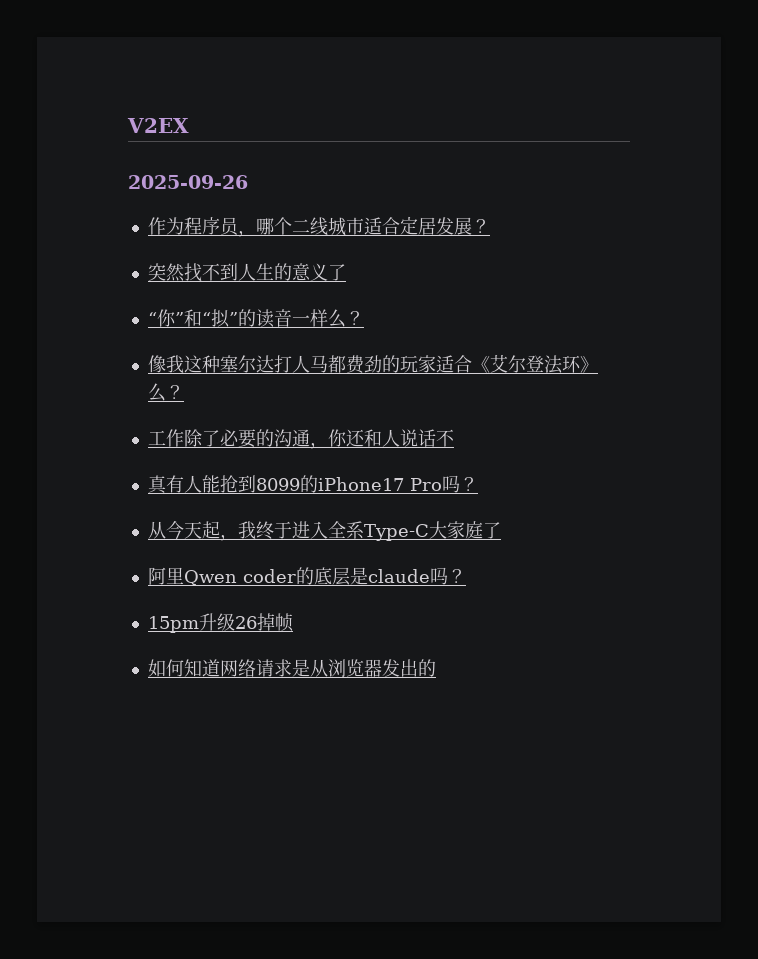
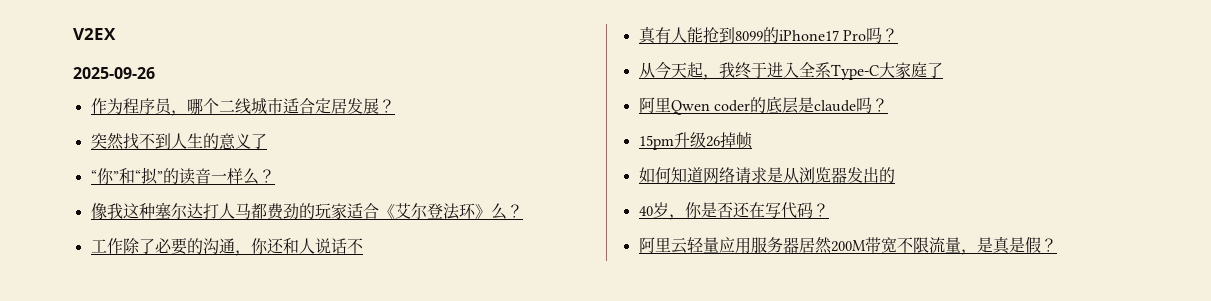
+ 40岁，你是否还在写代码？
+ 阿里云轻量应用服务器居然200M带宽不限流量，是真是假？

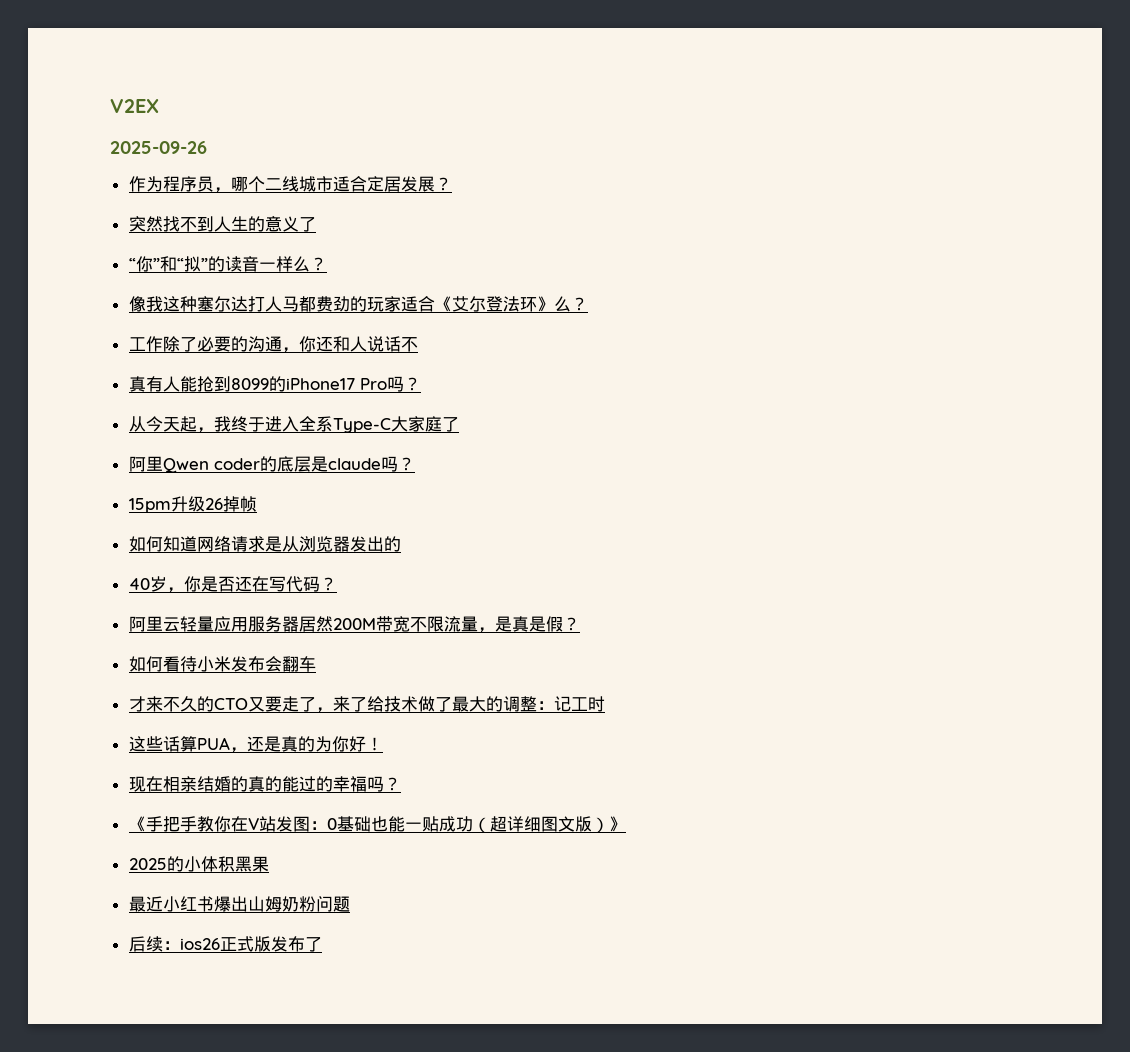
+ 如何看待小米发布会翻车
+ 才来不久的CTO又要走了，来了给技术做了最大的调整：记工时
+ 这些话算PUA，还是真的为你好！
+ 现在相亲结婚的真的能过的幸福吗？
+ 《手把手教你在V站发图：0基础也能一贴成功（超详细图文版）》
+ 2025的小体积黑果
+ 最近小红书爆出山姆奶粉问题
+ 后续：ios26正式版发布了

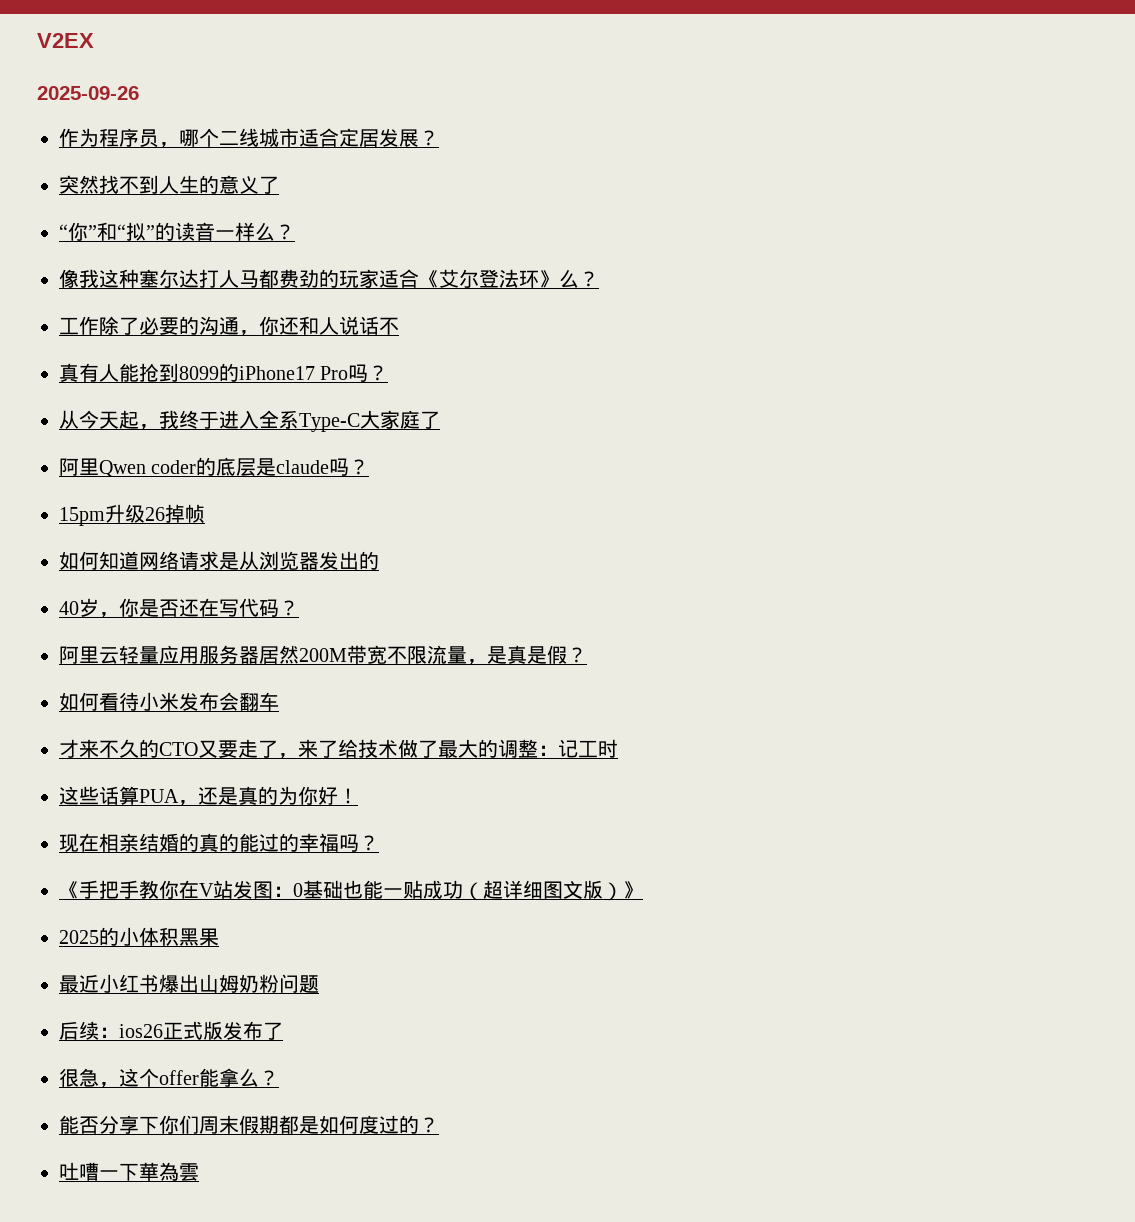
+ 很急，这个offer能拿么？
+ 能否分享下你们周末假期都是如何度过的？
+ 吐嘈一下華為雲

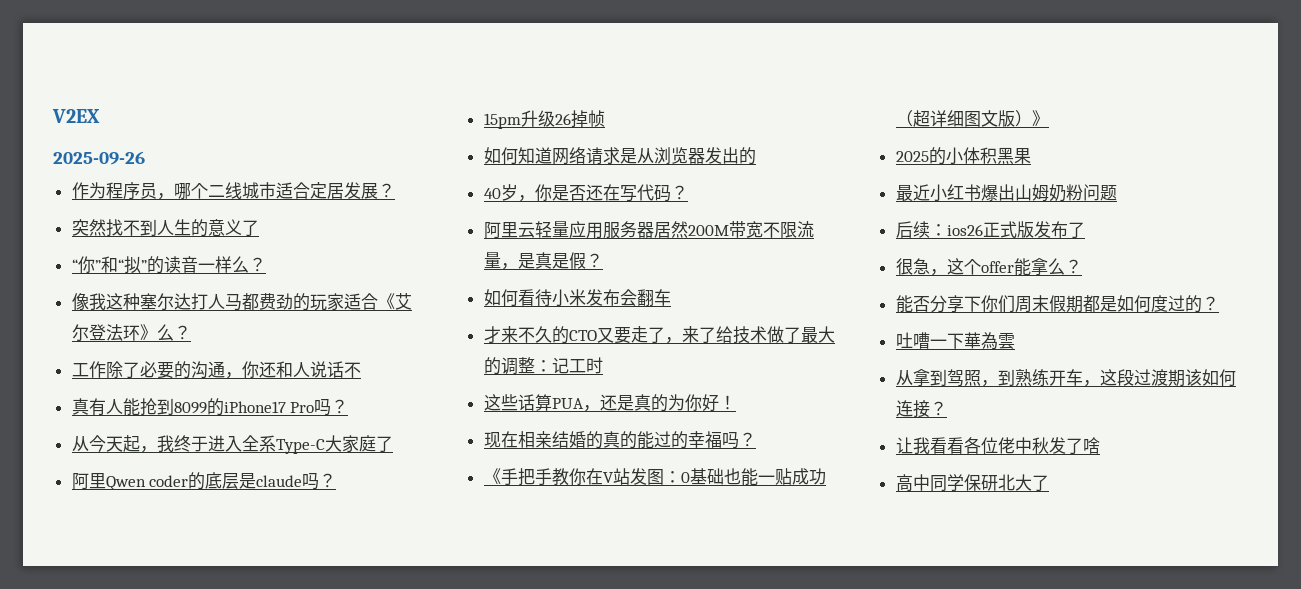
+ 从拿到驾照，到熟练开车，这段过渡期该如何连接？
+ 让我看看各位佬中秋发了啥
+ 高中同学保研北大了

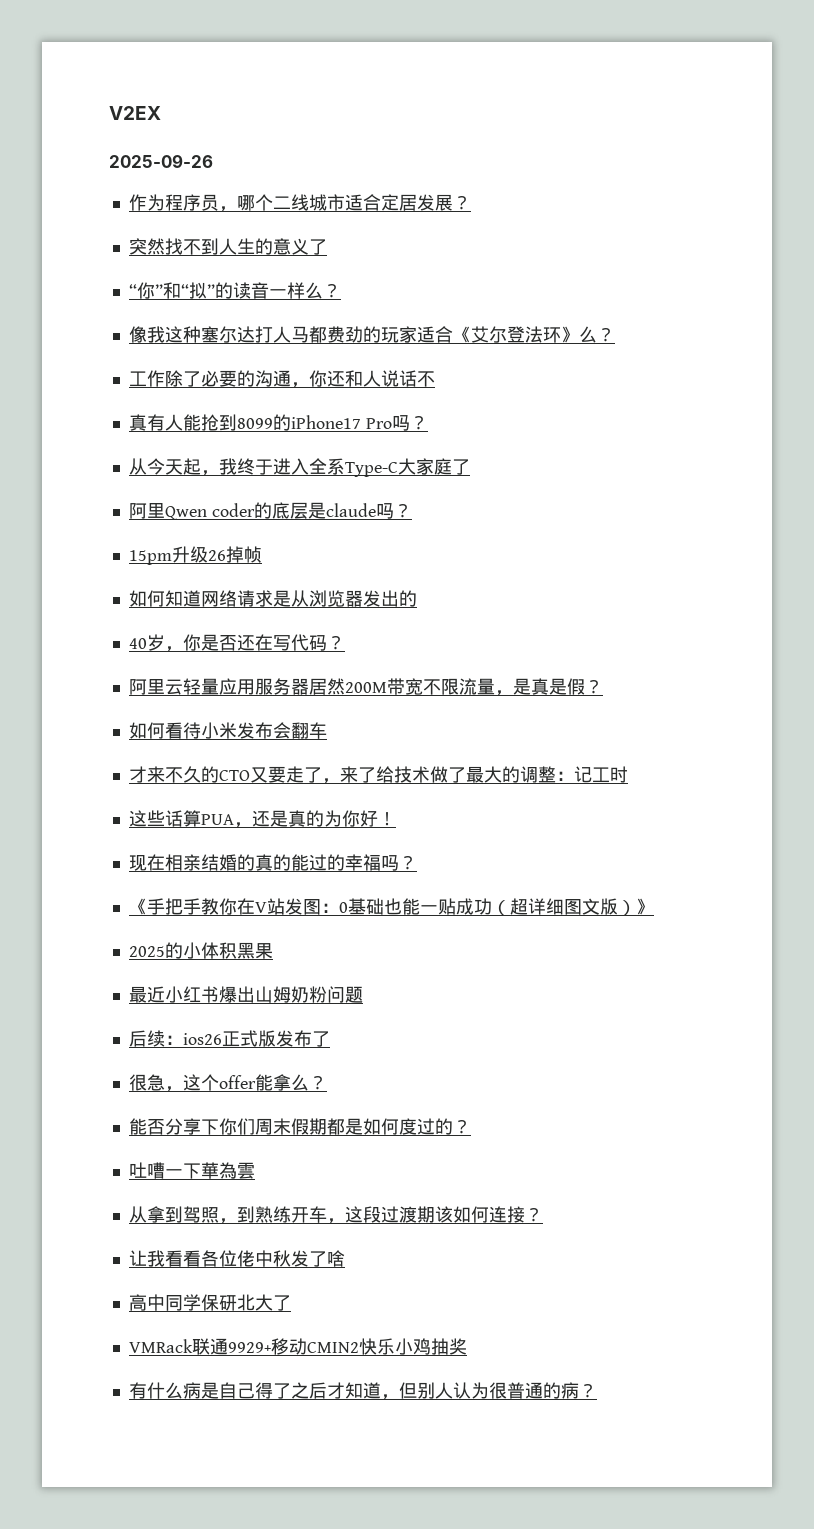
+ VMRack联通9929+移动CMIN2快乐小鸡抽奖
+ 有什么病是自己得了之后才知道，但别人认为很普通的病？

